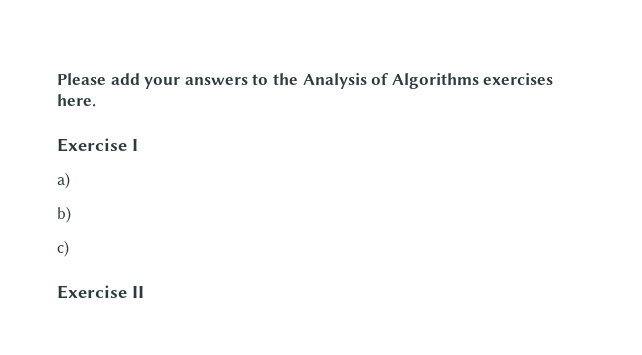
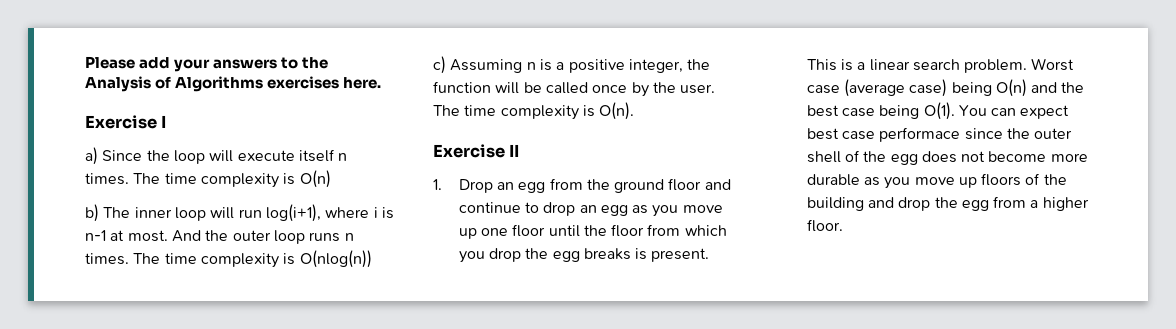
- a)
- b)
- c)
+ a) Since the loop will execute itself n times. The time complexity is O(n)
+ b) The inner loop will run log(i+1), where i is n-1 at most. And the outer loop runs n times. The time complexity is O(nlog(n))
+ c) Assuming n is a positive integer, the function will be called once by the user. The time complexity is O(n).
  Exercise II
+ 1. Drop an egg from the ground floor and continue to drop an egg as you move up one floor until the floor from which you drop the egg breaks is present. This is a linear search problem. Worst case (average case) being O(n) and the best case being O(1). You can expect best case performace since the outer shell of the egg does not become more durable as you move up floors of the building and drop the egg from a higher floor.

